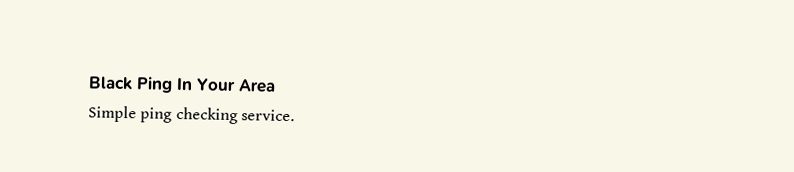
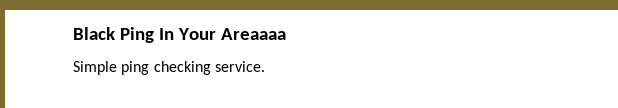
- Black Ping In Your Area
+ Black Ping In Your Areaaaa

